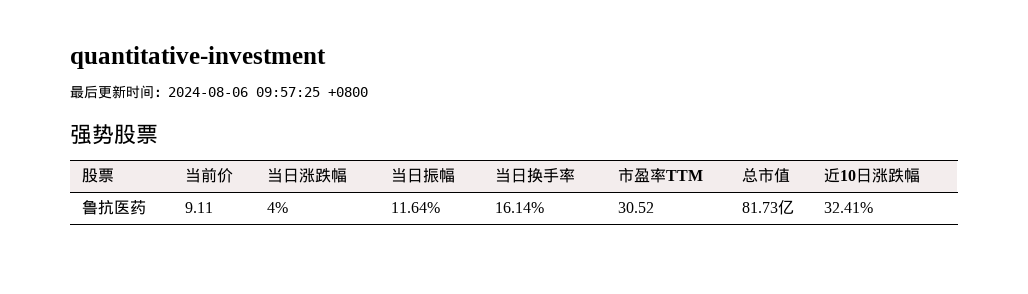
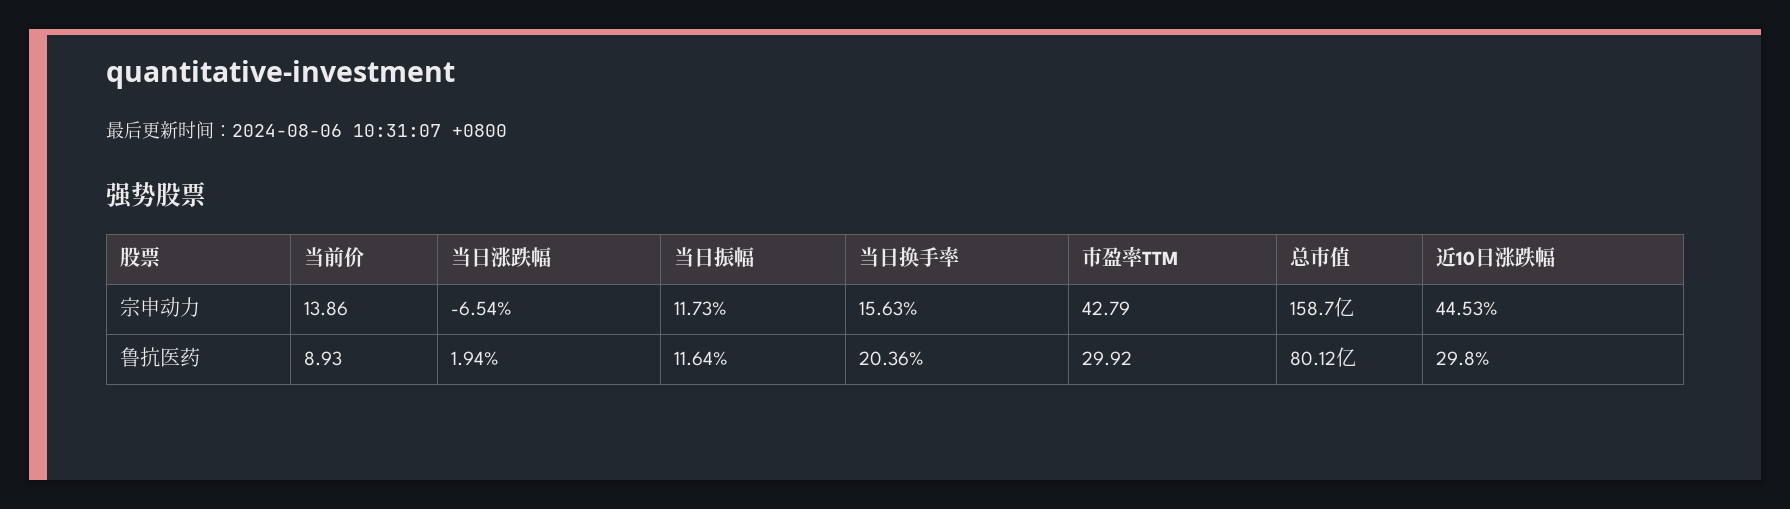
- 最后更新时间：2024-08-06 09:57:25 +0800
+ 最后更新时间：2024-08-06 10:31:07 +0800
+ 宗申动力 | 13.86 | -6.54% | 11.73% | 15.63% | 42.79 | 158.7亿 | 44.53%
- 鲁抗医药 | 9.11 | 4% | 11.64% | 16.14% | 30.52 | 81.73亿 | 32.41%
+ 鲁抗医药 | 8.93 | 1.94% | 11.64% | 20.36% | 29.92 | 80.12亿 | 29.8%

